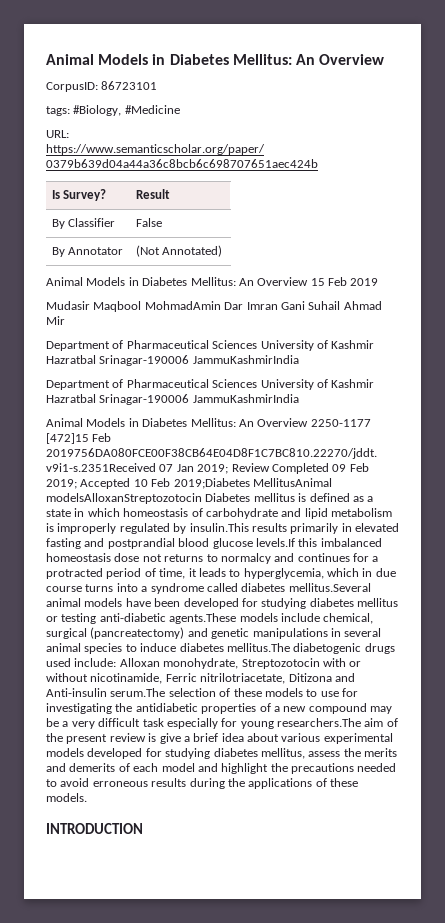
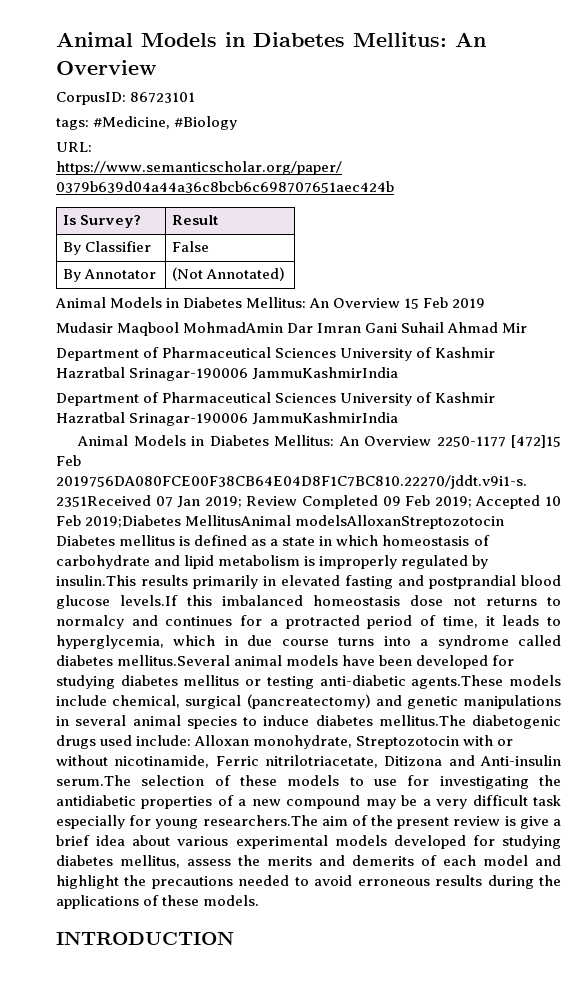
- tags: #Biology, #Medicine
+ tags: #Medicine, #Biology

